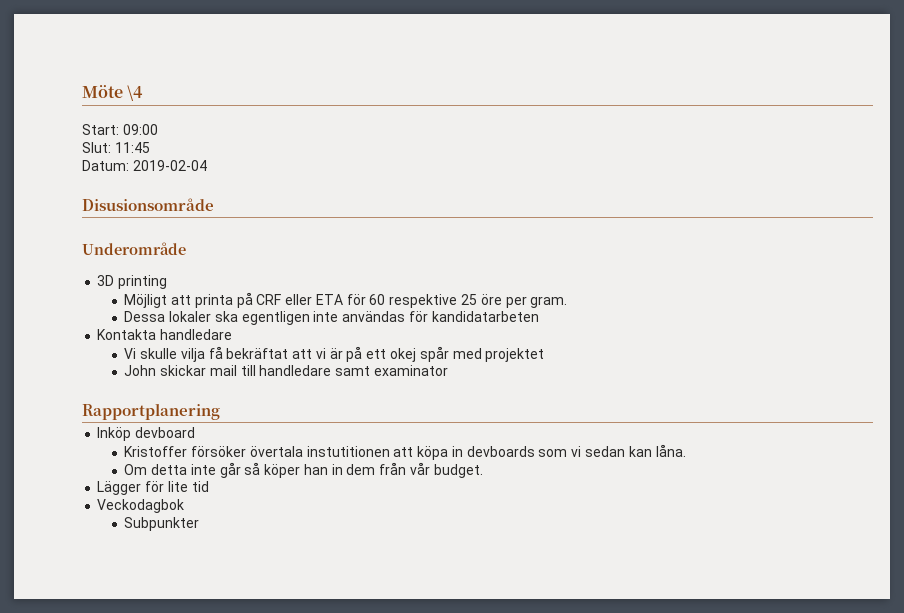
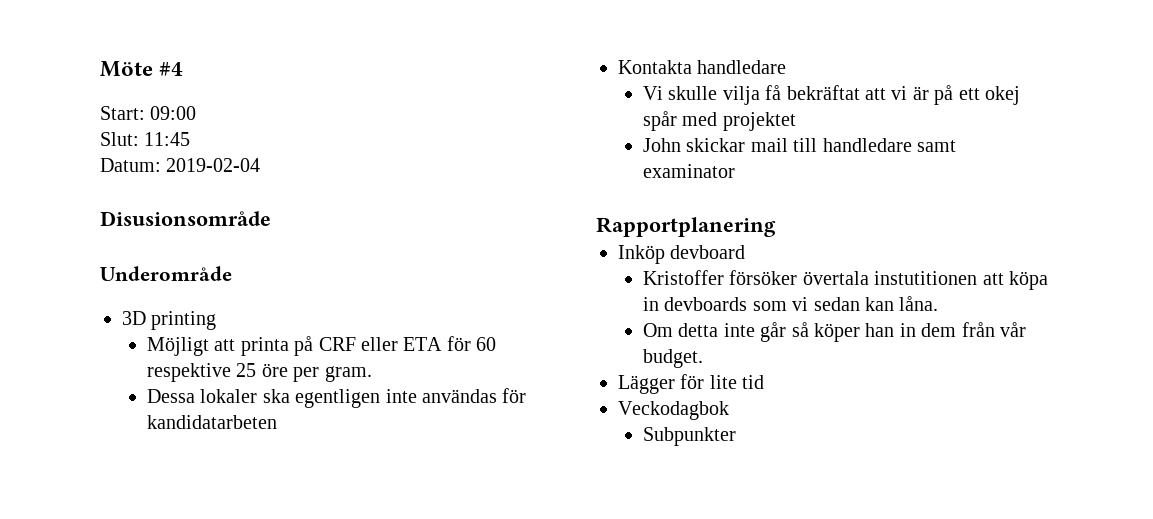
- Möte \4
+ Möte #4

